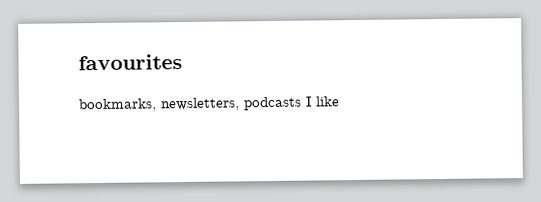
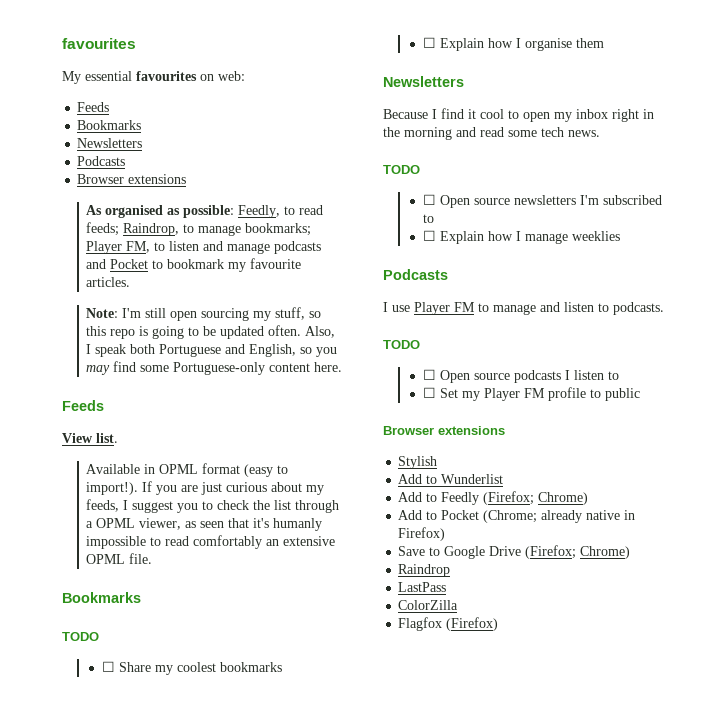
- bookmarks, newsletters, podcasts I like
+ My essential favourites on web:
+ Feeds
+ Bookmarks
+ Newsletters
+ Podcasts
+ Browser extensions
+ As organised as possible: Feedly, to read feeds; Raindrop, to manage bookmarks; Player FM, to listen and manage podcasts and Pocket to bookmark my favourite articles.
+ Note: I'm still open sourcing my stuff, so this repo is going to be updated often. Also, I speak both Portuguese and English, so you may find some Portuguese-only content here.
+ Feeds
+ View list.
+ Available in OPML format (easy to import!). If you are just curious about my feeds, I suggest you to check the list through a OPML viewer, as seen that it's humanly impossible to read comfortably an extensive OPML file.
+ Bookmarks
+ TODO
+ ☐ Share my coolest bookmarks
+ ☐ Explain how I organise them
+ Newsletters
+ Because I find it cool to open my inbox right in the morning and read some tech news.
+ TODO
+ ☐ Open source newsletters I'm subscribed to
+ ☐ Explain how I manage weeklies
+ Podcasts
+ I use Player FM to manage and listen to podcasts.
+ TODO
+ ☐ Open source podcasts I listen to
+ ☐ Set my Player FM profile to public
+ Browser extensions
+ Stylish
+ Add to Wunderlist
+ Add to Feedly (Firefox; Chrome)
+ Add to Pocket (Chrome; already native in Firefox)
+ Save to Google Drive (Firefox; Chrome)
+ Raindrop
+ LastPass
+ ColorZilla
+ Flagfox (Firefox)

